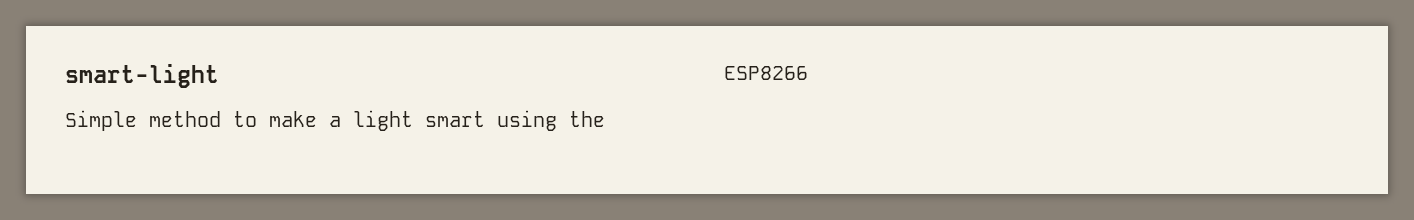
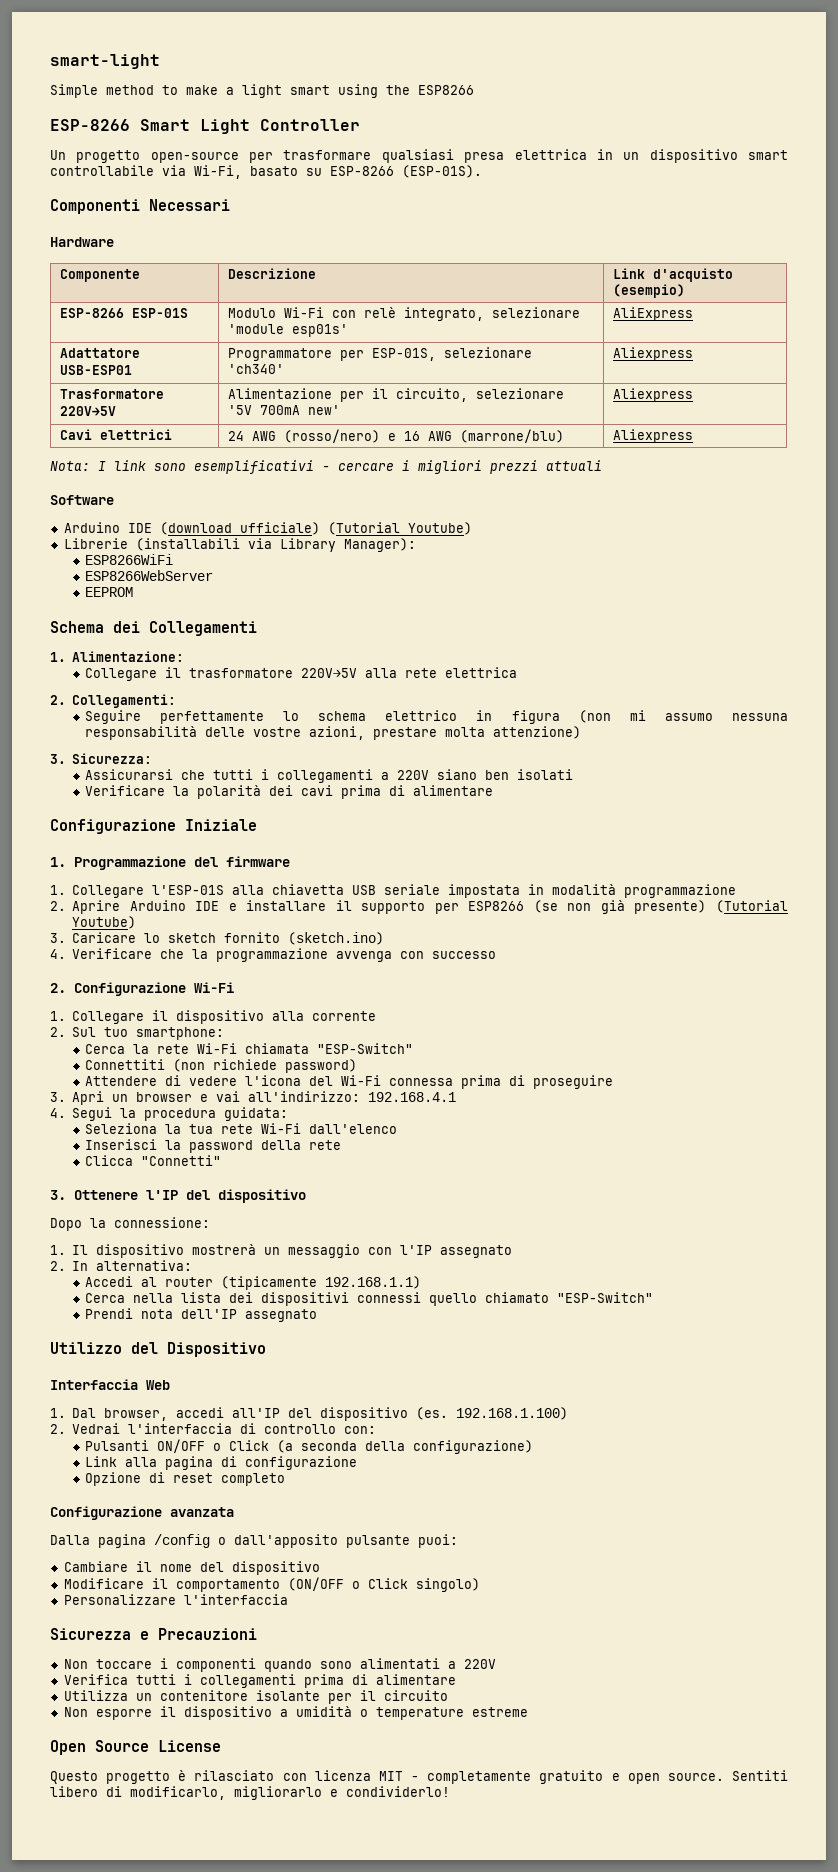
+ ESP-8266 Smart Light Controller
+ Un progetto open-source per trasformare qualsiasi presa elettrica in un dispositivo smart controllabile via Wi-Fi, basato su ESP-8266 (ESP-01S).
+ Componenti Necessari
+ Hardware
+ Componente | Descrizione | Link d'acquisto (esempio)
+ ESP-8266 ESP-01S | Modulo Wi-Fi con relè integrato, selezionare 'module esp01s' | AliExpress
+ Adattatore USB-ESP01 | Programmatore per ESP-01S, selezionare 'ch340' | Aliexpress
+ Trasformatore 220V→5V | Alimentazione per il circuito, selezionare '5V 700mA new' | Aliexpress
+ Cavi elettrici | 24 AWG (rosso/nero) e 16 AWG (marrone/blu) | Aliexpress
+ Nota: I link sono esemplificativi - cercare i migliori prezzi attuali
+ Software
+ Arduino IDE (download ufficiale) (Tutorial Youtube)
+ Librerie (installabili via Library Manager):
+ ESP8266WiFi
+ ESP8266WebServer
+ EEPROM
+ Schema dei Collegamenti
+ 1. Alimentazione:
+ Collegare il trasformatore 220V→5V alla rete elettrica
+ 2. Collegamenti:
+ Seguire perfettamente lo schema elettrico in figura (non mi assumo nessuna responsabilità delle vostre azioni, prestare molta attenzione)
+ 3. Sicurezza:
+ Assicurarsi che tutti i collegamenti a 220V siano ben isolati
+ Verificare la polarità dei cavi prima di alimentare
+ Configurazione Iniziale
+ 1. Programmazione del firmware
+ 1. Collegare l'ESP-01S alla chiavetta USB seriale impostata in modalità programmazione
+ 2. Aprire Arduino IDE e installare il supporto per ESP8266 (se non già presente) (Tutorial Youtube)
+ 3. Caricare lo sketch fornito (sketch.ino)
+ 4. Verificare che la programmazione avvenga con successo
+ 2. Configurazione Wi-Fi
+ 1. Collegare il dispositivo alla corrente
+ 2. Sul tuo smartphone:
+ Cerca la rete Wi-Fi chiamata "ESP-Switch"
+ Connettiti (non richiede password)
+ Attendere di vedere l'icona del Wi-Fi connessa prima di proseguire
+ 3. Apri un browser e vai all'indirizzo: 192.168.4.1
+ 4. Segui la procedura guidata:
+ Seleziona la tua rete Wi-Fi dall'elenco
+ Inserisci la password della rete
+ Clicca "Connetti"
+ 3. Ottenere l'IP del dispositivo
+ Dopo la connessione:
+ 1. Il dispositivo mostrerà un messaggio con l'IP assegnato
+ 2. In alternativa:
+ Accedi al router (tipicamente 192.168.1.1)
+ Cerca nella lista dei dispositivi connessi quello chiamato "ESP-Switch"
+ Prendi nota dell'IP assegnato
+ Utilizzo del Dispositivo
+ Interfaccia Web
+ 1. Dal browser, accedi all'IP del dispositivo (es. 192.168.1.100)
+ 2. Vedrai l'interfaccia di controllo con:
+ Pulsanti ON/OFF o Click (a seconda della configurazione)
+ Link alla pagina di configurazione
+ Opzione di reset completo
+ Configurazione avanzata
+ Dalla pagina /config o dall'apposito pulsante puoi:
+ Cambiare il nome del dispositivo
+ Modificare il comportamento (ON/OFF o Click singolo)
+ Personalizzare l'interfaccia
+ Sicurezza e Precauzioni
+ Non toccare i componenti quando sono alimentati a 220V
+ Verifica tutti i collegamenti prima di alimentare
+ Utilizza un contenitore isolante per il circuito
+ Non esporre il dispositivo a umidità o temperature estreme
+ Open Source License
+ Questo progetto è rilasciato con licenza MIT - completamente gratuito e open source. Sentiti libero di modificarlo, migliorarlo e condividerlo!

